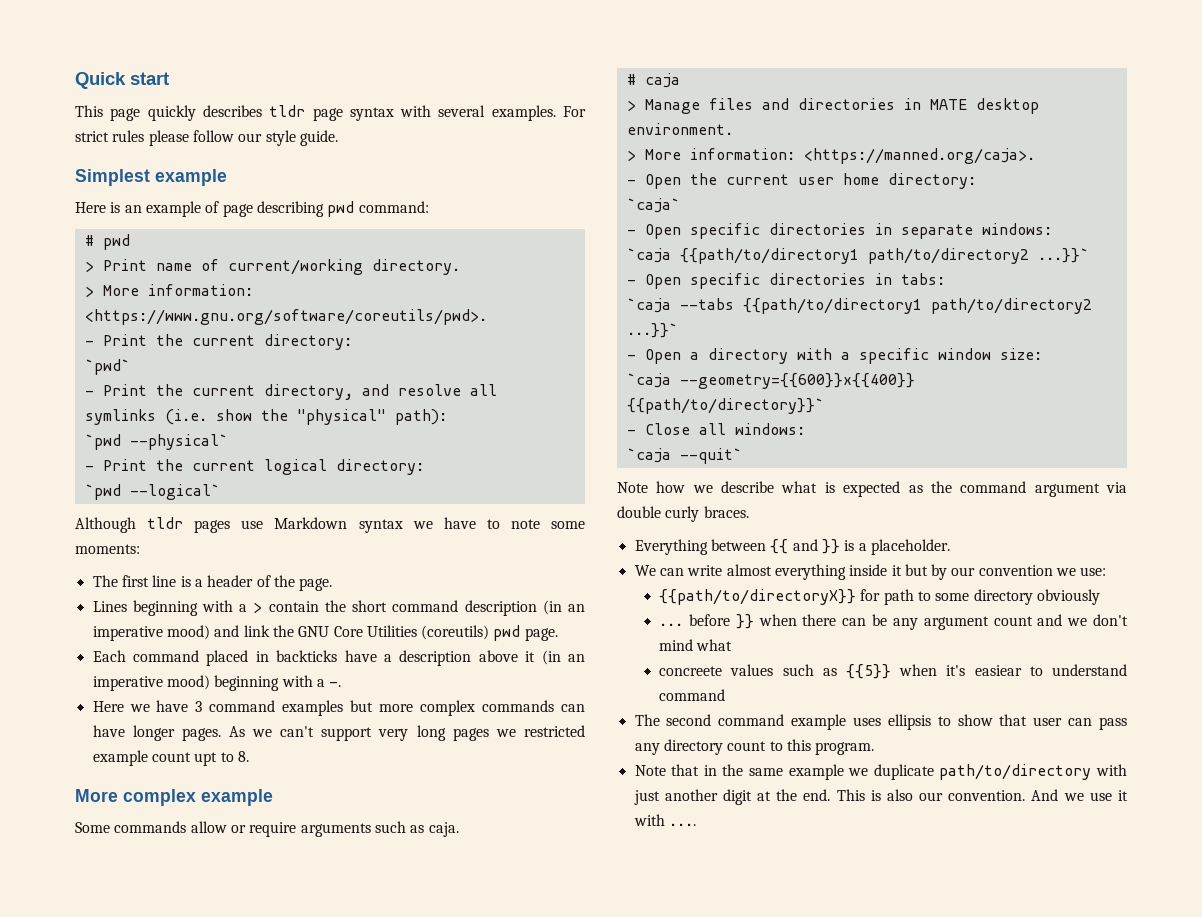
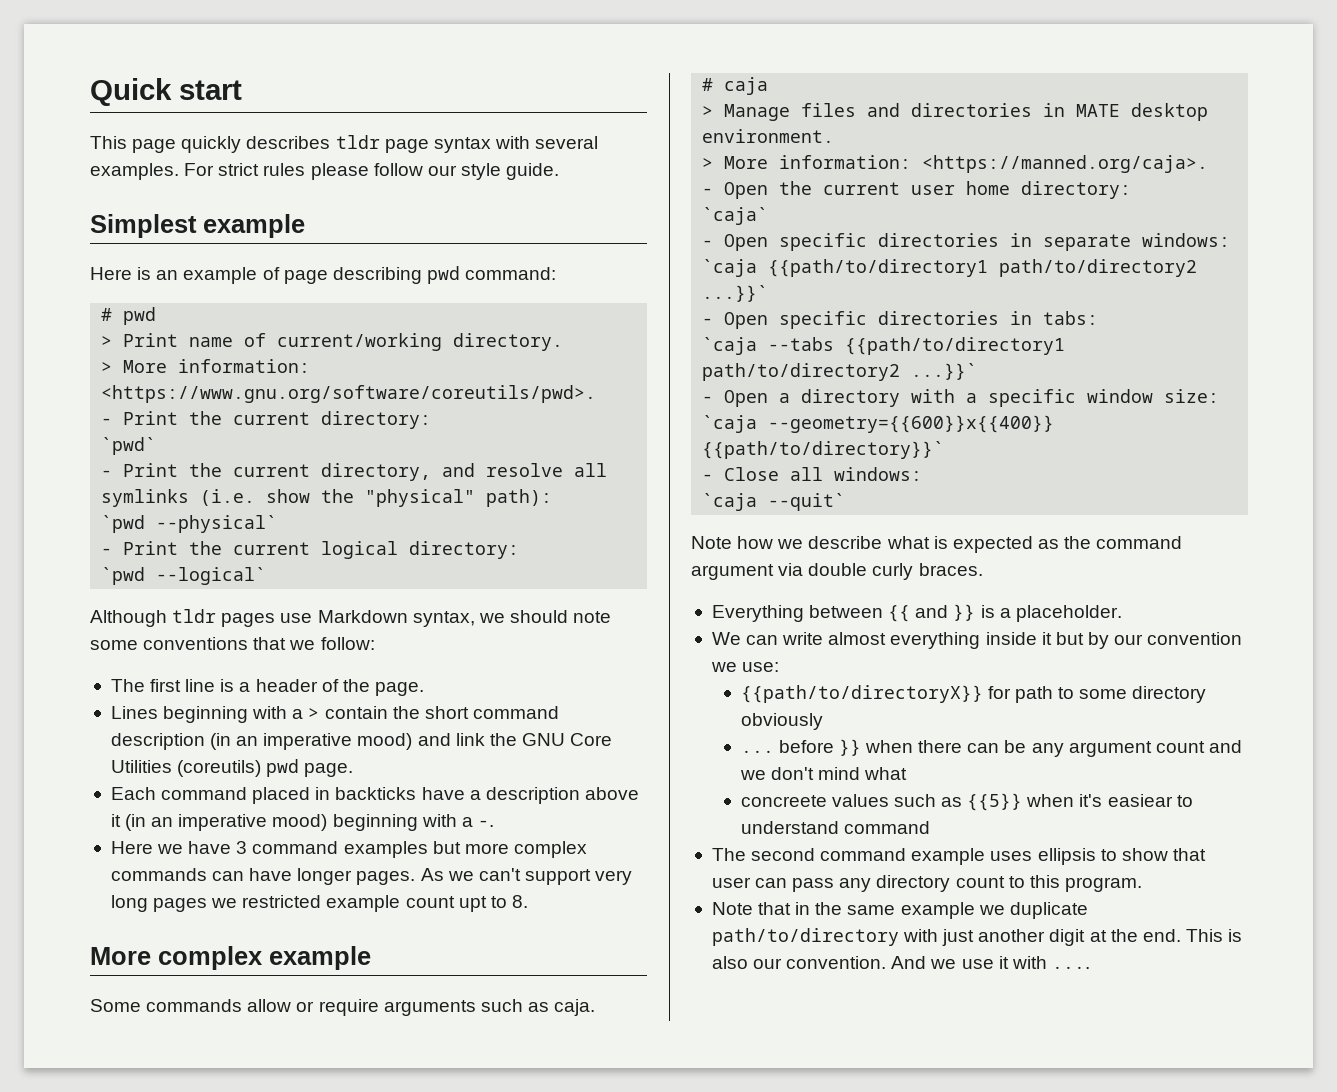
- Although tldr pages use Markdown syntax we have to note some moments:
+ Although tldr pages use Markdown syntax, we should note some conventions that we follow:

